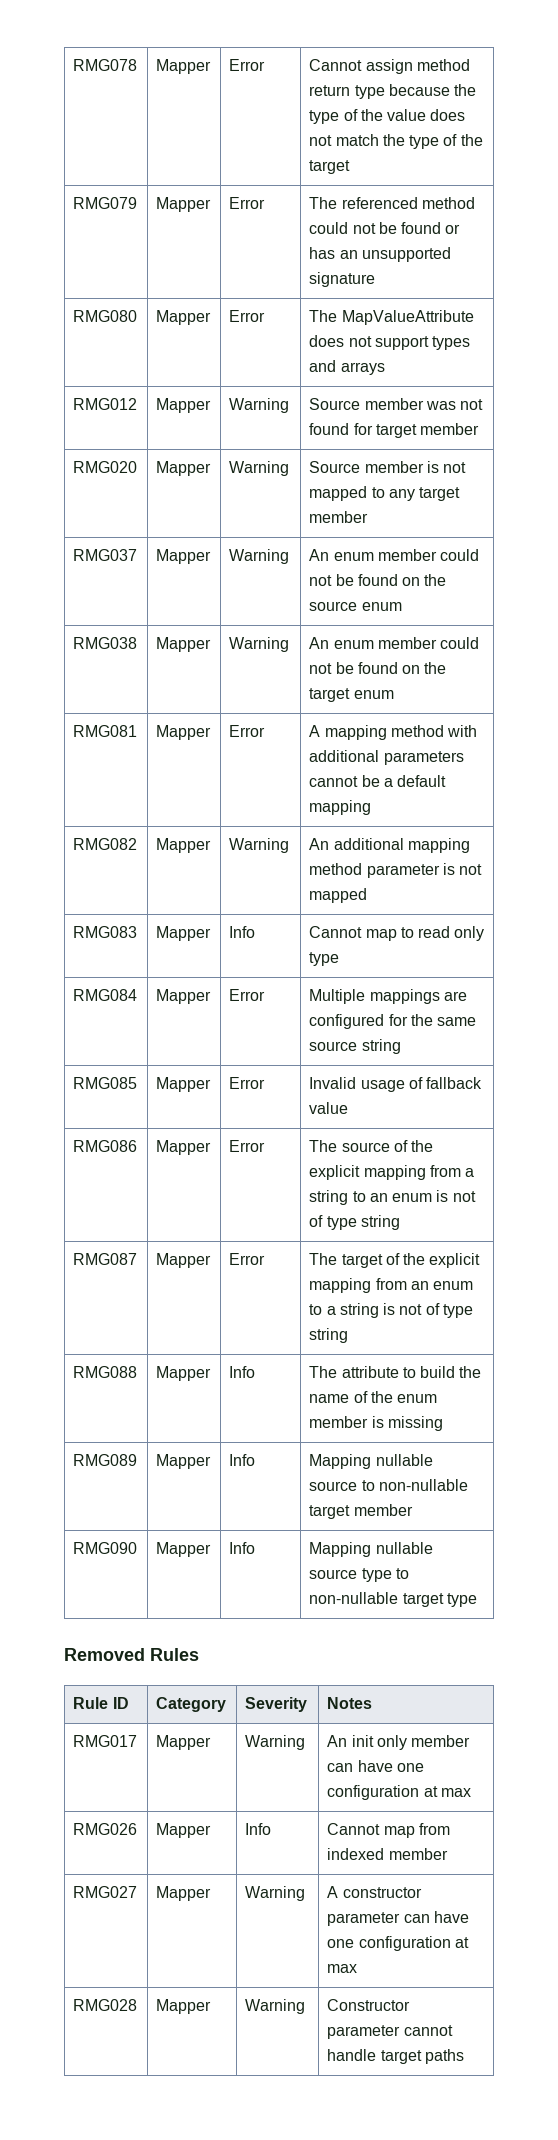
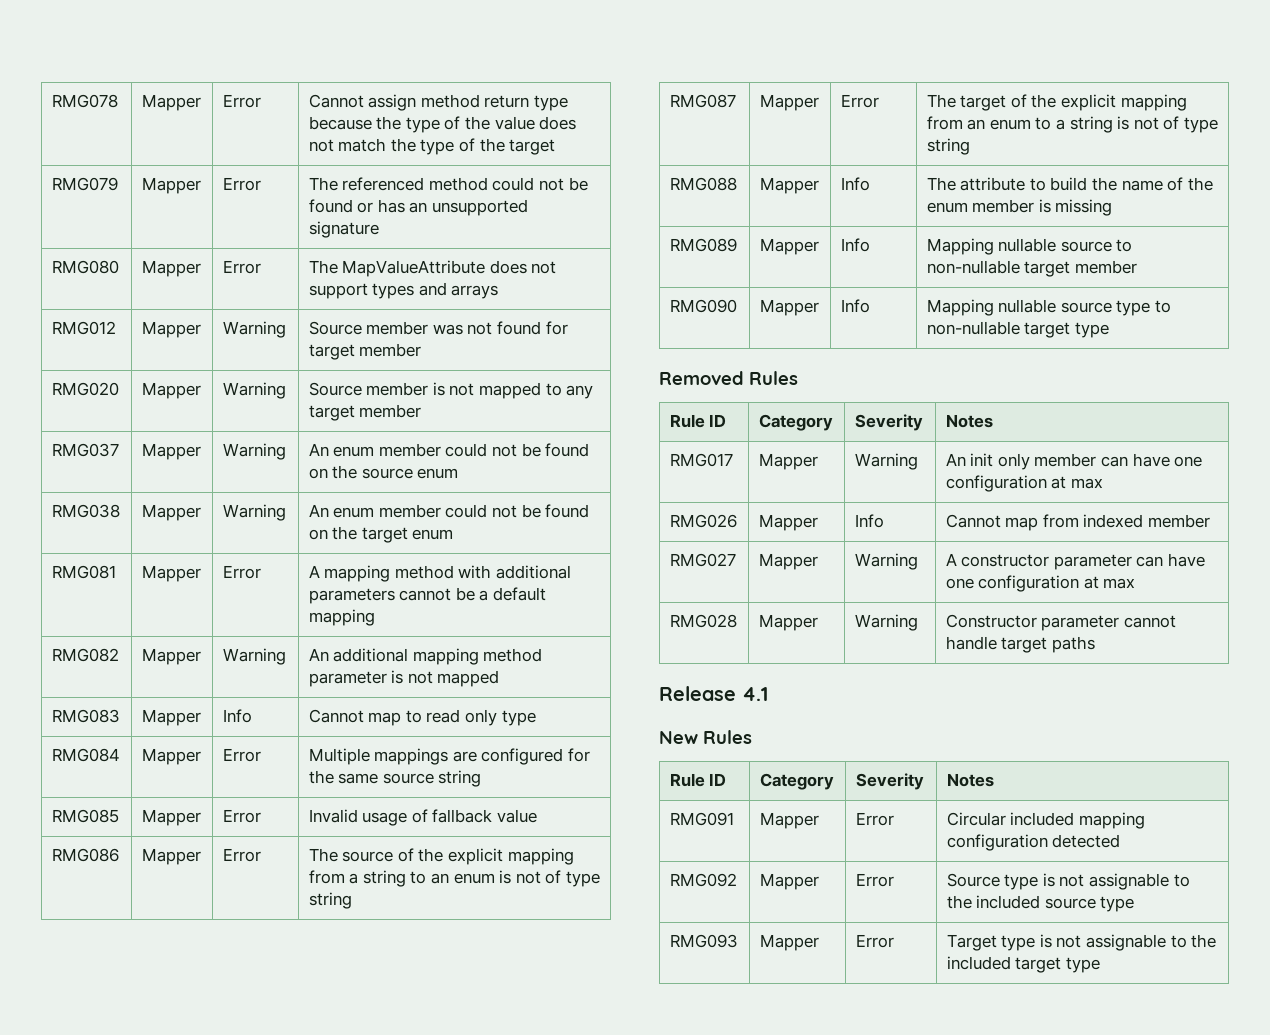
+ Release 4.1
+ New Rules
+ Rule ID | Category | Severity | Notes
+ RMG091 | Mapper | Error | Circular included mapping configuration detected
+ RMG092 | Mapper | Error | Source type is not assignable to the included source type
+ RMG093 | Mapper | Error | Target type is not assignable to the included target type

